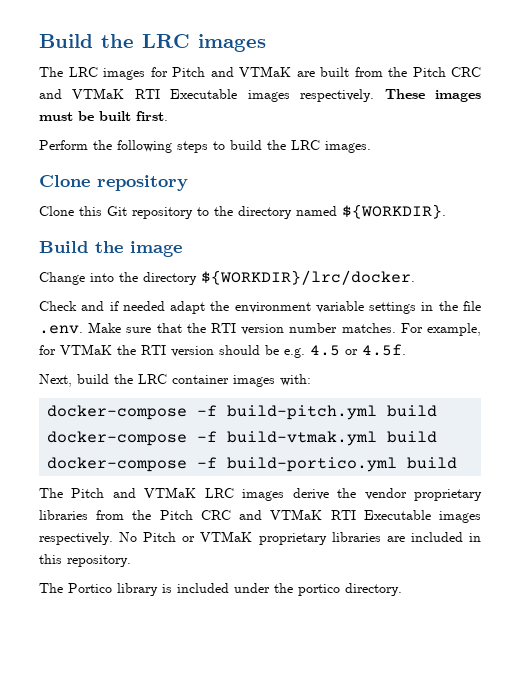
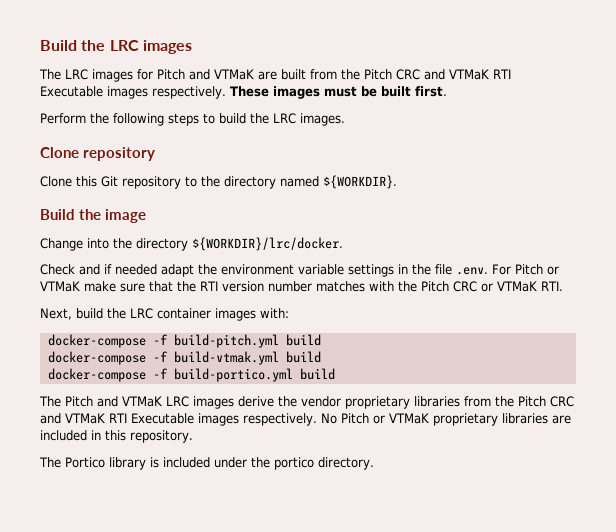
- Check and if needed adapt the environment variable settings in the file .env. Make sure that the RTI version number matches. For example, for VTMaK the RTI version should be e.g. 4.5 or 4.5f.
+ Check and if needed adapt the environment variable settings in the file .env. For Pitch or VTMaK make sure that the RTI version number matches with the Pitch CRC or VTMaK RTI.

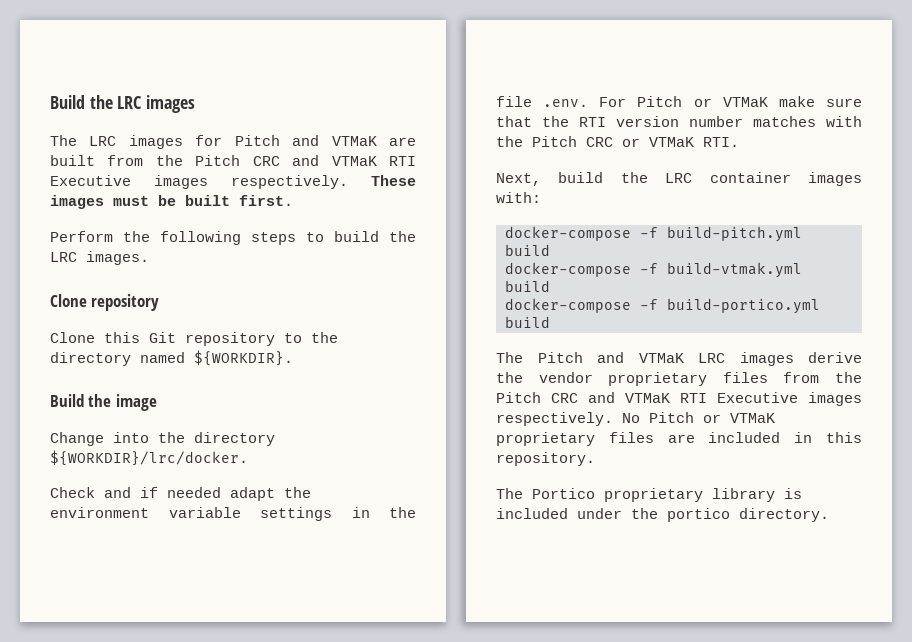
- The LRC images for Pitch and VTMaK are built from the Pitch CRC and VTMaK RTI Executable images respectively.
+ The LRC images for Pitch and VTMaK are built from the Pitch CRC and VTMaK RTI Executive images respectively.
- The Pitch and VTMaK LRC images derive the vendor proprietary libraries from the Pitch CRC and VTMaK RTI Executable images respectively.
+ The Pitch and VTMaK LRC images derive the vendor proprietary files from the Pitch CRC and VTMaK RTI Executive images respectively.
- No Pitch or VTMaK proprietary libraries are included in this repository.
+ No Pitch or VTMaK proprietary files are included in this repository.
- The Portico library is included under the portico directory.
+ The Portico proprietary library is included under the portico directory.

